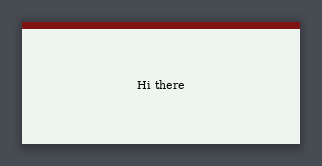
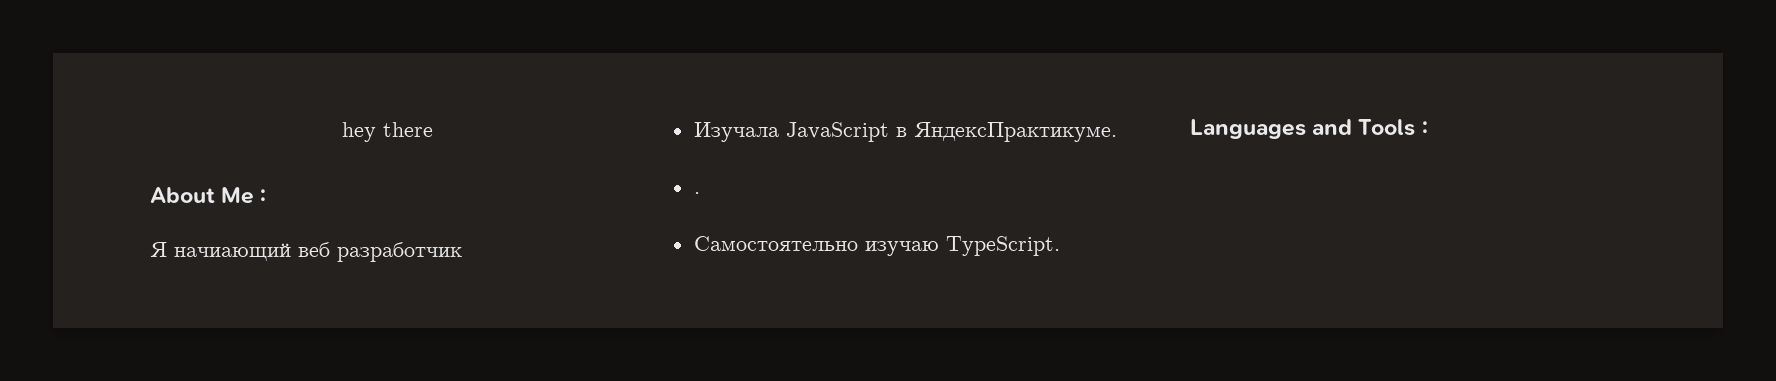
- Hi there
+ hey there
+ About Me :
+ Я начиающий веб разработчик
+ Изучала JavaScript в ЯндексПрактикуме.
+ .
+ Самостоятельно изучаю TypeScript.
+ Languages and Tools :

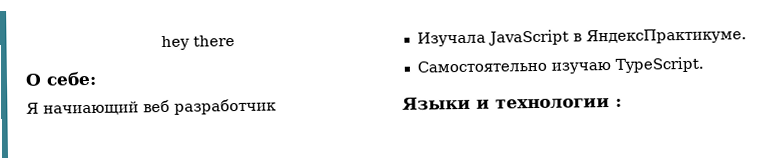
- About Me :
+ О себе:
- .
- Languages and Tools :
+ Языки и технологии :

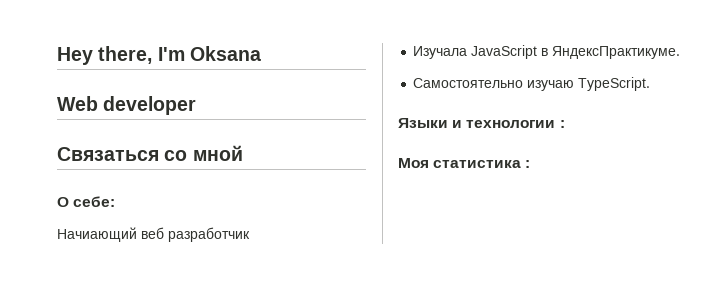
- hey there
+ Hey there, I'm Oksana
+ Web developer
+ Связаться со мной
- Я начиающий веб разработчик
+ Начиающий веб разработчик
+ Моя статистика :

